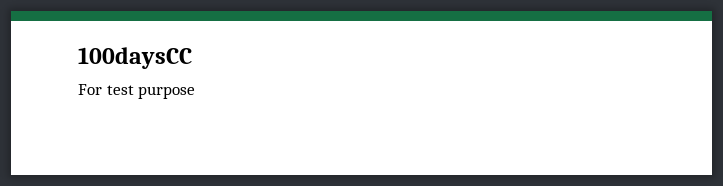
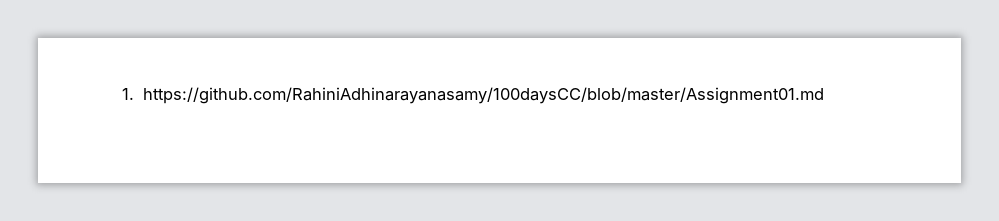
- 100daysCC
- For test purpose
+ 1. https://github.com/RahiniAdhinarayanasamy/100daysCC/blob/master/Assignment01.md

